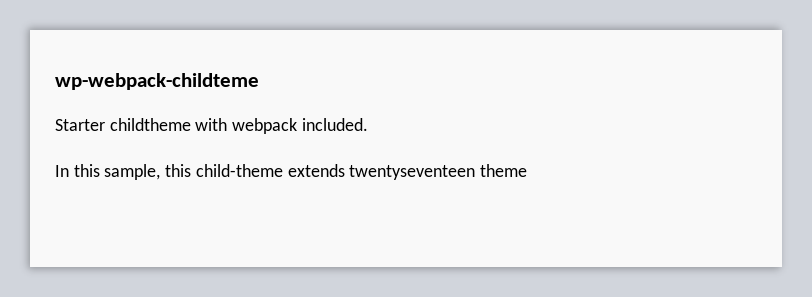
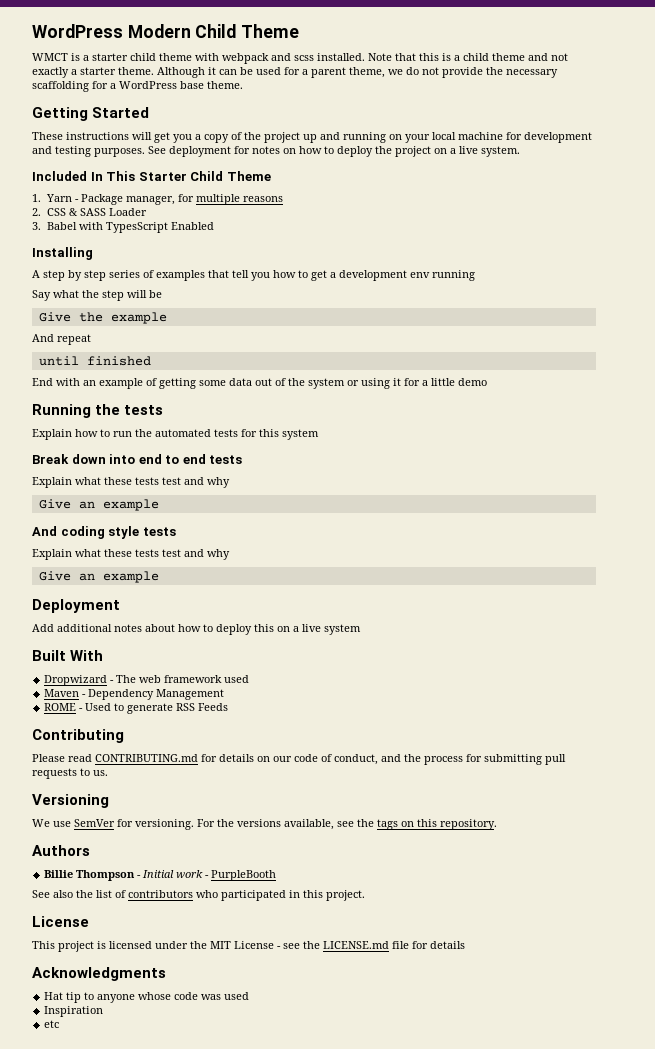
- wp-webpack-childteme
- Starter childtheme with webpack included.
- In this sample, this child-theme extends twentyseventeen theme
+ WordPress Modern Child Theme
+ WMCT is a starter child theme with webpack and scss installed. Note that this is a child theme and not exactly a starter theme. Although it can be used for a parent theme, we do not provide the necessary scaffolding for a WordPress base theme.
+ Getting Started
+ These instructions will get you a copy of the project up and running on your local machine for development and testing purposes. See deployment for notes on how to deploy the project on a live system.
+ Included In This Starter Child Theme
+ 1. Yarn - Package manager, for multiple reasons
+ 2. CSS & SASS Loader
+ 3. Babel with TypesScript Enabled
+ Installing
+ A step by step series of examples that tell you how to get a development env running
+ Say what the step will be
+ Give the example
+ And repeat
+ until finished
+ End with an example of getting some data out of the system or using it for a little demo
+ Running the tests
+ Explain how to run the automated tests for this system
+ Break down into end to end tests
+ Explain what these tests test and why
+ Give an example
+ And coding style tests
+ Explain what these tests test and why
+ Give an example
+ Deployment
+ Add additional notes about how to deploy this on a live system
+ Built With
+ Dropwizard - The web framework used
+ Maven - Dependency Management
+ ROME - Used to generate RSS Feeds
+ Contributing
+ Please read CONTRIBUTING.md for details on our code of conduct, and the process for submitting pull requests to us.
+ Versioning
+ We use SemVer for versioning. For the versions available, see the tags on this repository.
+ Authors
+ Billie Thompson - Initial work - PurpleBooth
+ See also the list of contributors who participated in this project.
+ License
+ This project is licensed under the MIT License - see the LICENSE.md file for details
+ Acknowledgments
+ Hat tip to anyone whose code was used
+ Inspiration
+ etc

